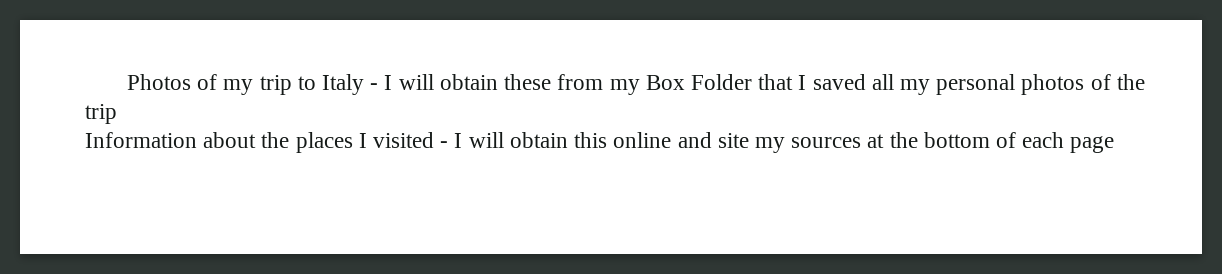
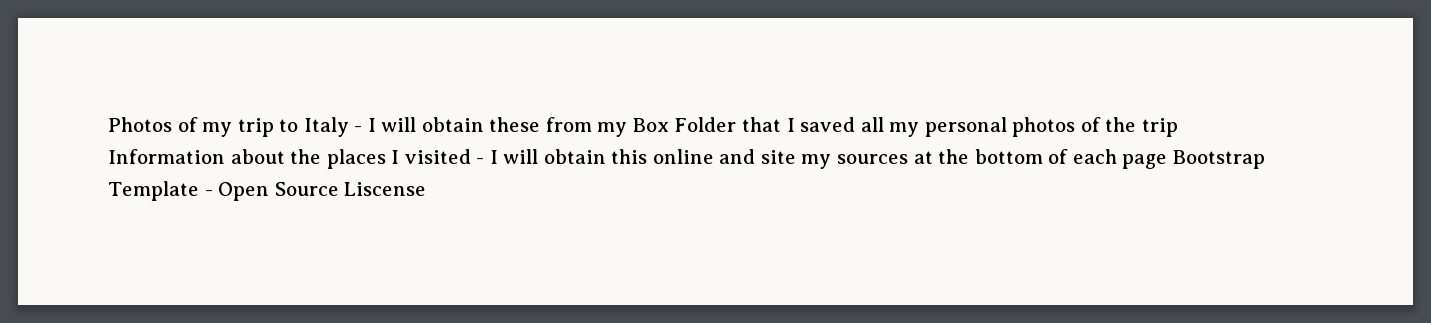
- Information about the places I visited - I will obtain this online and site my sources at the bottom of each page
+ Information about the places I visited - I will obtain this online and site my sources at the bottom of each page Bootstrap Template - Open Source Liscense

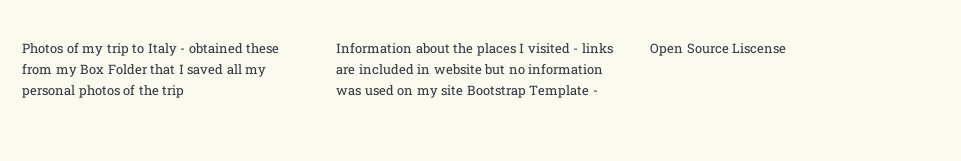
- Photos of my trip to Italy - I will obtain these from my Box Folder that I saved all my personal photos of the trip
+ Photos of my trip to Italy - obtained these from my Box Folder that I saved all my personal photos of the trip
- Information about the places I visited - I will obtain this online and site my sources at the bottom of each page Bootstrap Template - Open Source Liscense
+ Information about the places I visited - links are included in website but no information was used on my site Bootstrap Template - Open Source Liscense

